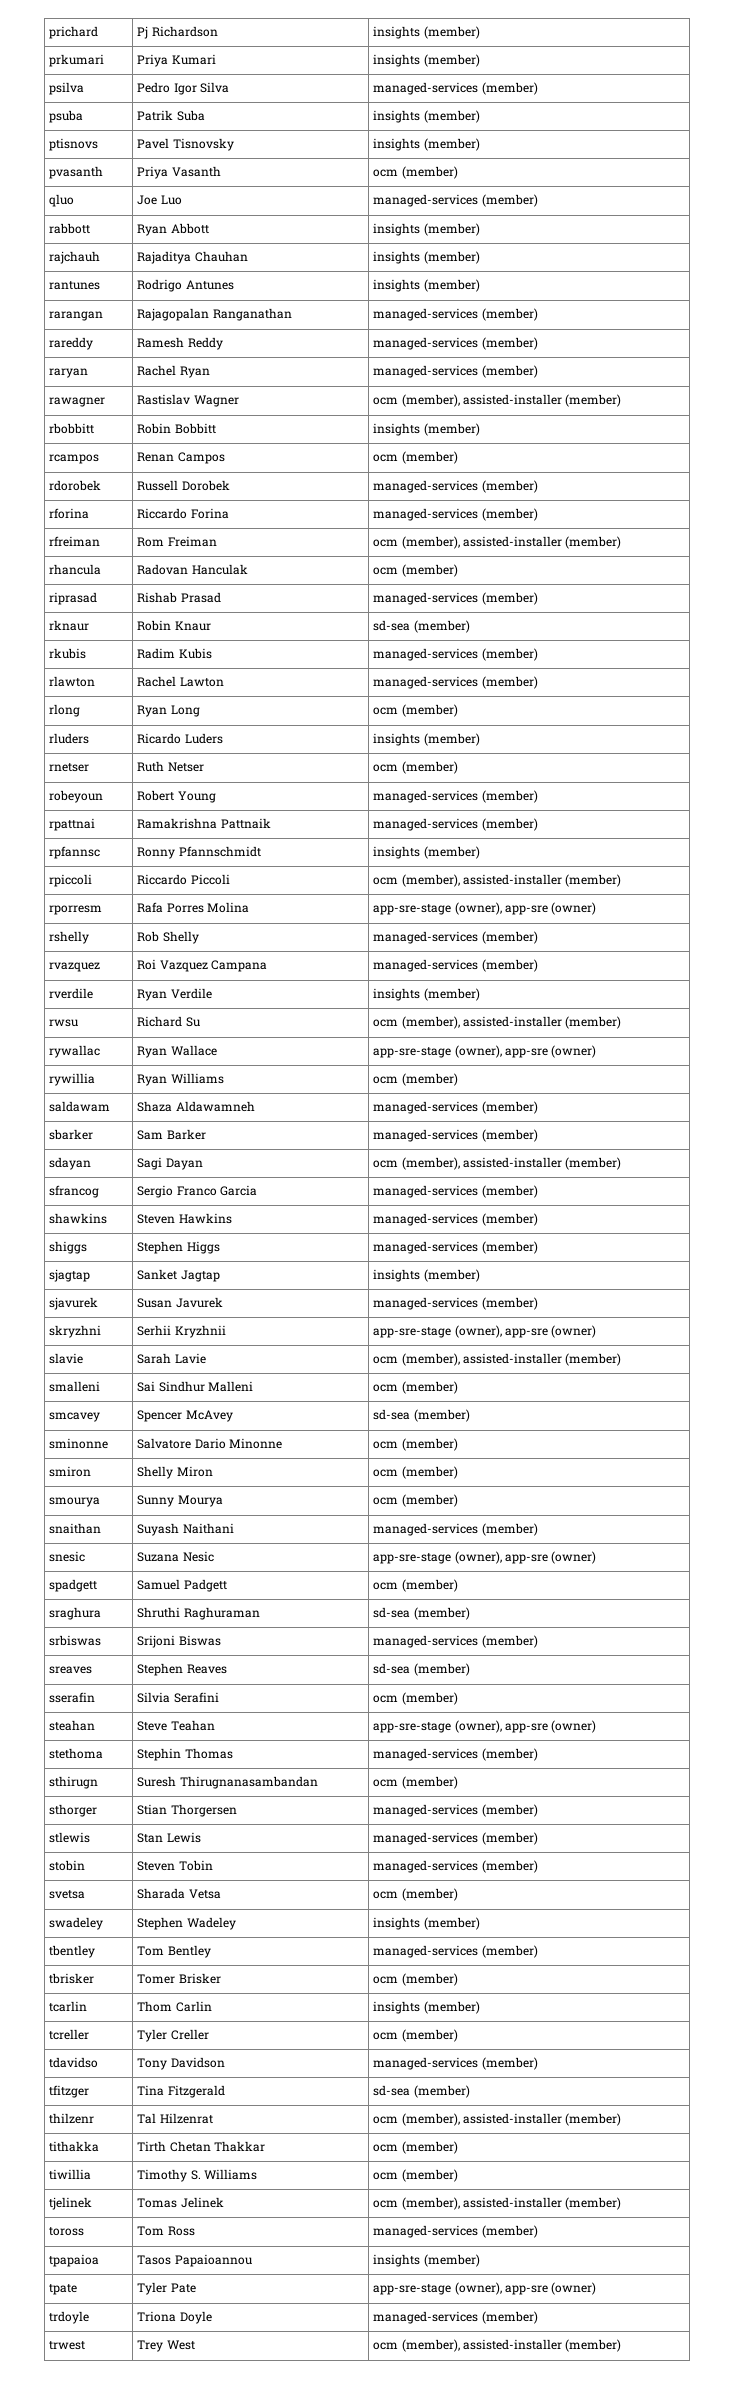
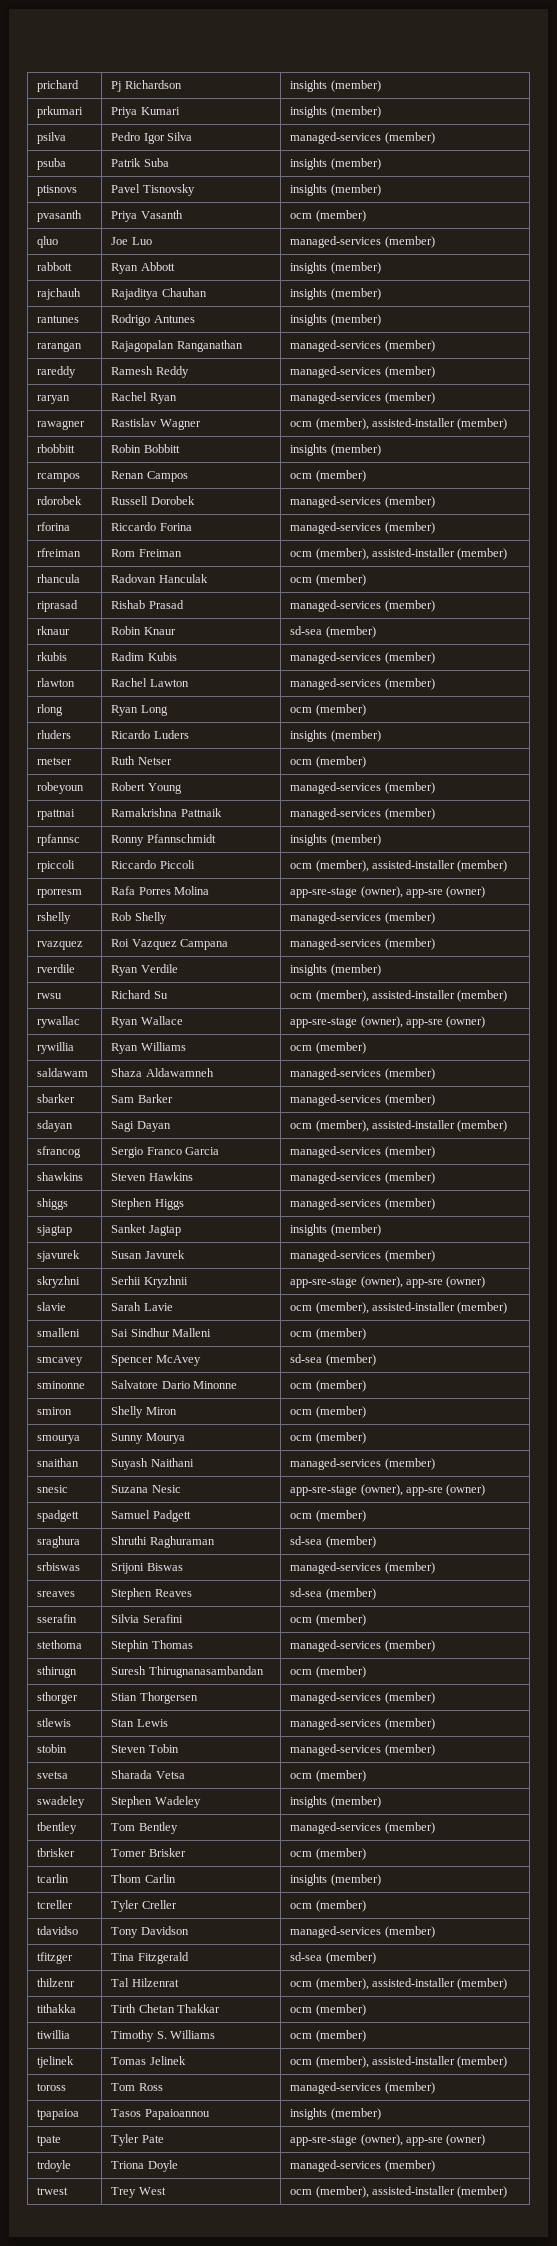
- steahan | Steve Teahan | app-sre-stage (owner), app-sre (owner)

